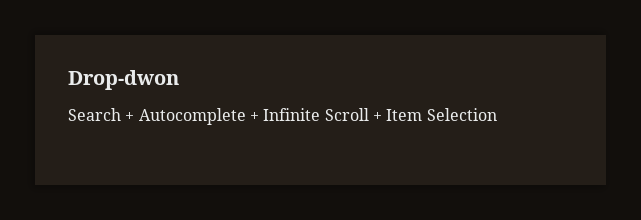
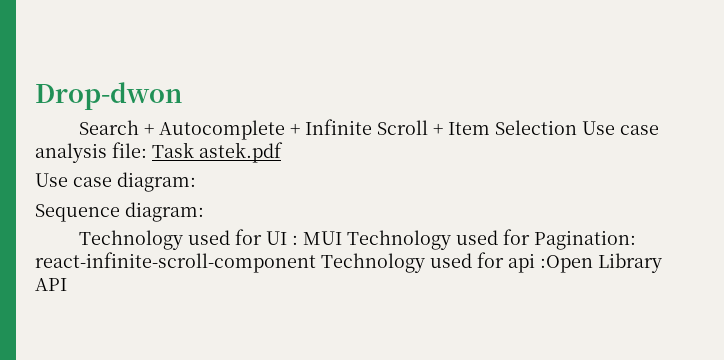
- Search + Autocomplete + Infinite Scroll + Item Selection
+ Search + Autocomplete + Infinite Scroll + Item Selection Use case analysis file: Task astek.pdf
+ Use case diagram:
+ Sequence diagram:
+ Technology used for UI : MUI Technology used for Pagination: react-infinite-scroll-component Technology used for api :Open Library API

